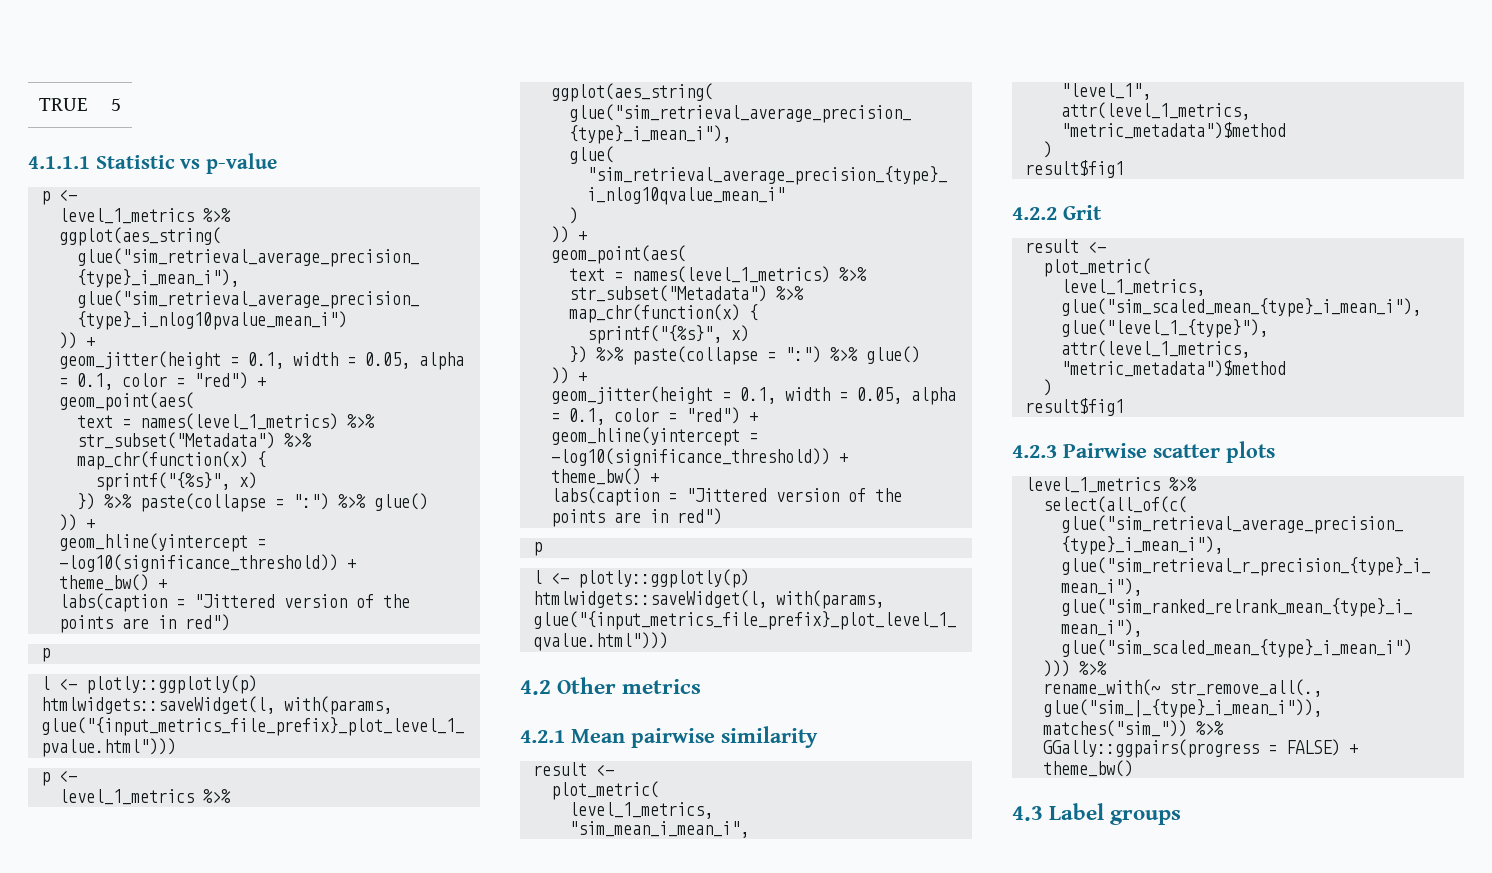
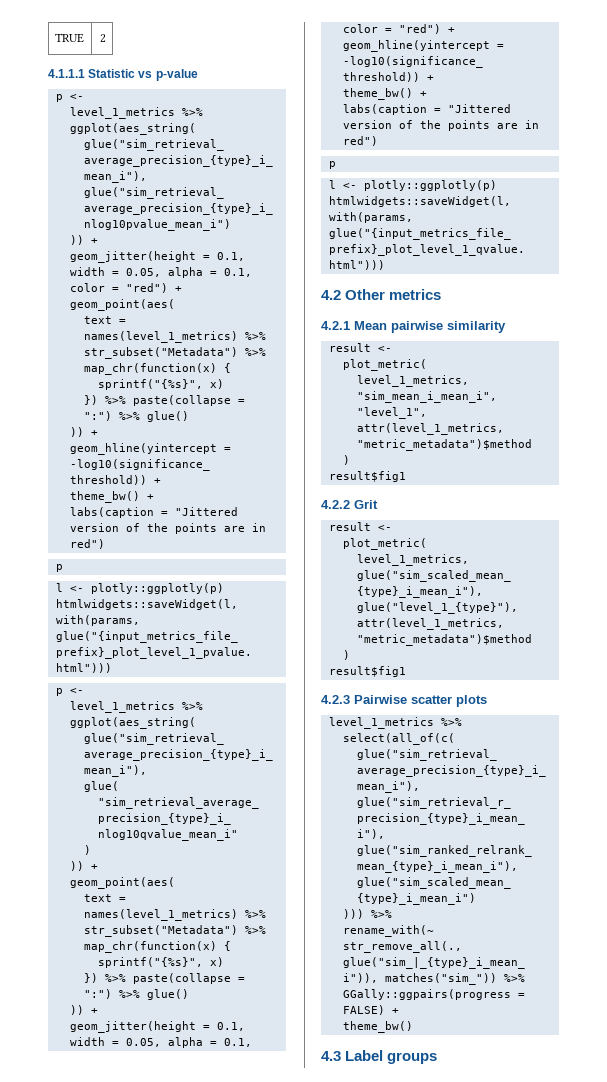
- TRUE | 5
+ TRUE | 2

